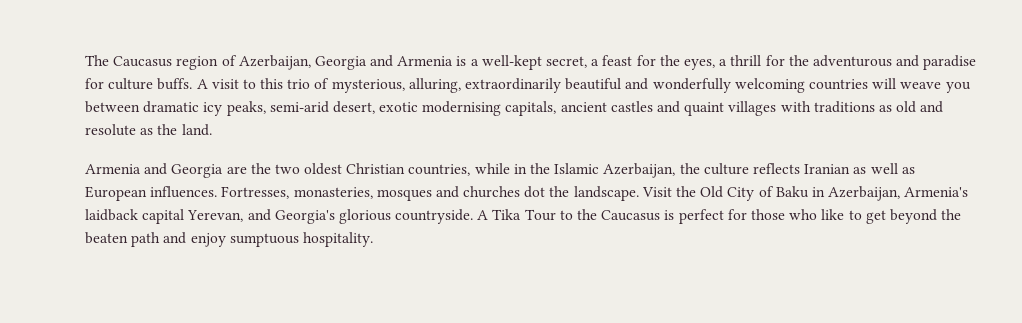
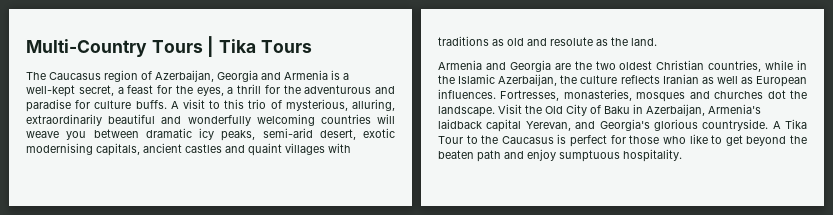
+ Multi-Country Tours | Tika Tours

